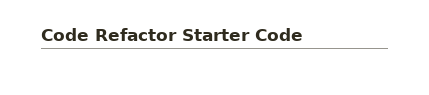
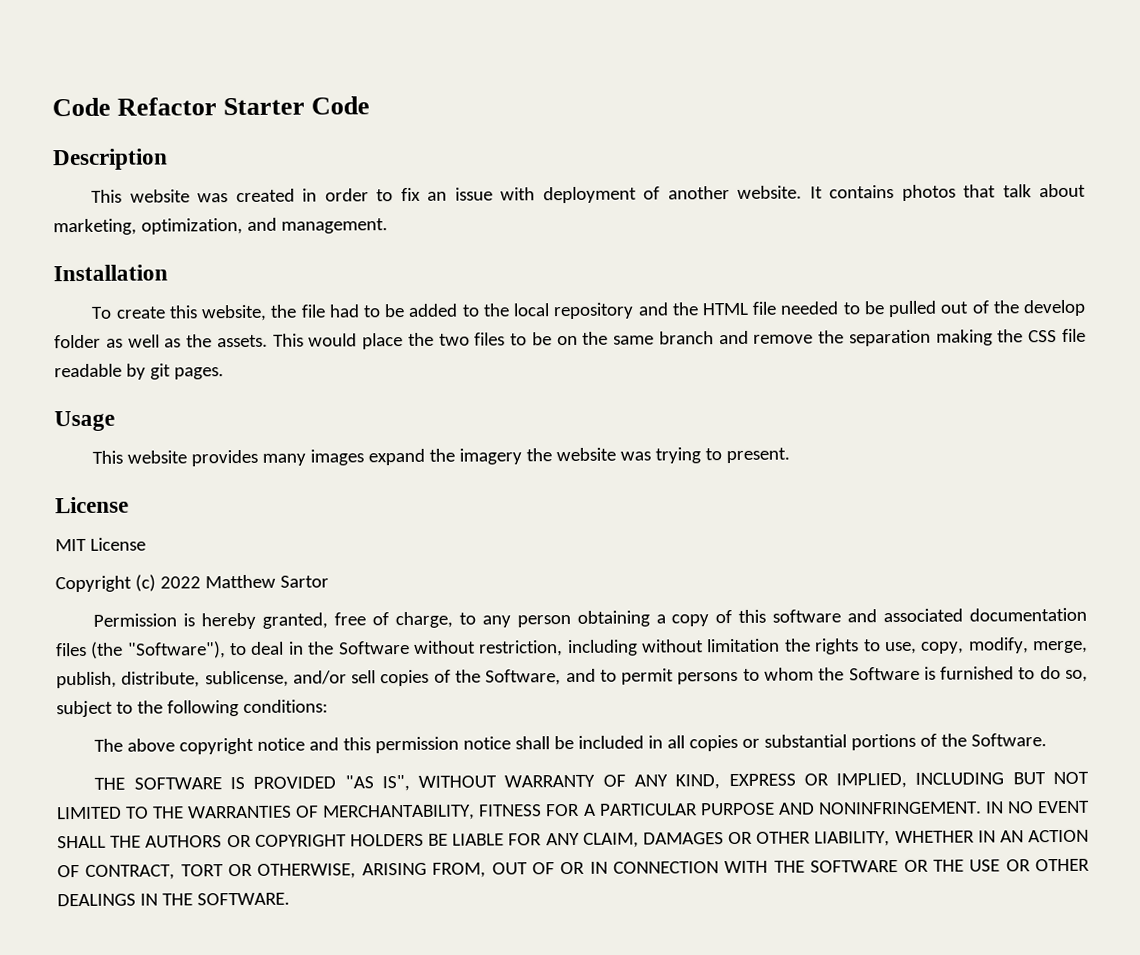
+ Description
+ This website was created in order to fix an issue with deployment of another website. It contains photos that talk about marketing, optimization, and management.
+ Installation
+ To create this website, the file had to be added to the local repository and the HTML file needed to be pulled out of the develop folder as well as the assets. This would place the two files to be on the same branch and remove the separation making the CSS file readable by git pages.
+ Usage
+ This website provides many images expand the imagery the website was trying to present.
+ License
+ MIT License
+ Copyright (c) 2022 Matthew Sartor
+ Permission is hereby granted, free of charge, to any person obtaining a copy of this software and associated documentation files (the "Software"), to deal in the Software without restriction, including without limitation the rights to use, copy, modify, merge, publish, distribute, sublicense, and/or sell copies of the Software, and to permit persons to whom the Software is furnished to do so, subject to the following conditions:
+ The above copyright notice and this permission notice shall be included in all copies or substantial portions of the Software.
+ THE SOFTWARE IS PROVIDED "AS IS", WITHOUT WARRANTY OF ANY KIND, EXPRESS OR IMPLIED, INCLUDING BUT NOT LIMITED TO THE WARRANTIES OF MERCHANTABILITY, FITNESS FOR A PARTICULAR PURPOSE AND NONINFRINGEMENT. IN NO EVENT SHALL THE AUTHORS OR COPYRIGHT HOLDERS BE LIABLE FOR ANY CLAIM, DAMAGES OR OTHER LIABILITY, WHETHER IN AN ACTION OF CONTRACT, TORT OR OTHERWISE, ARISING FROM, OUT OF OR IN CONNECTION WITH THE SOFTWARE OR THE USE OR OTHER DEALINGS IN THE SOFTWARE.

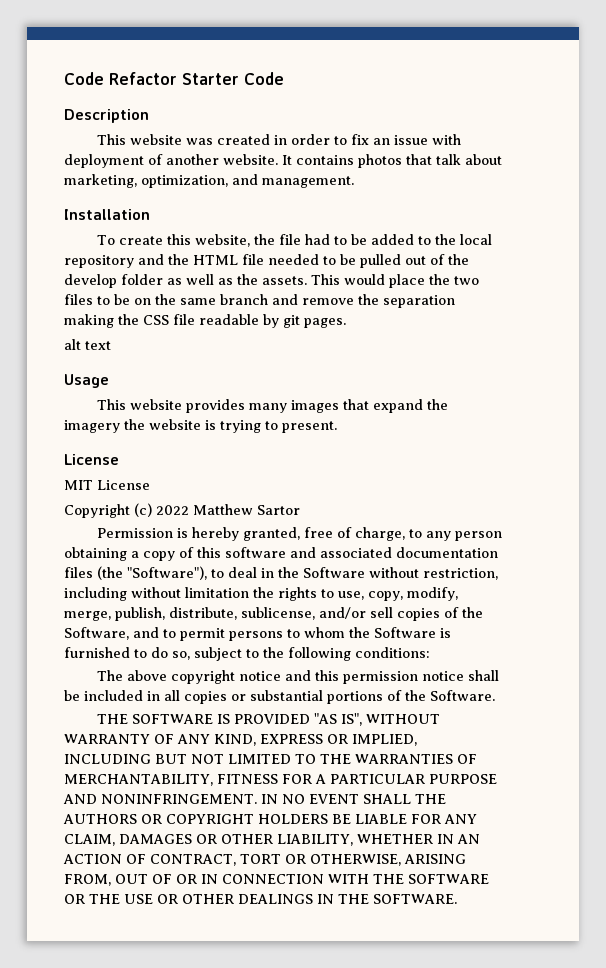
+ alt text
- This website provides many images expand the imagery the website was trying to present.
+ This website provides many images that expand the imagery the website is trying to present.

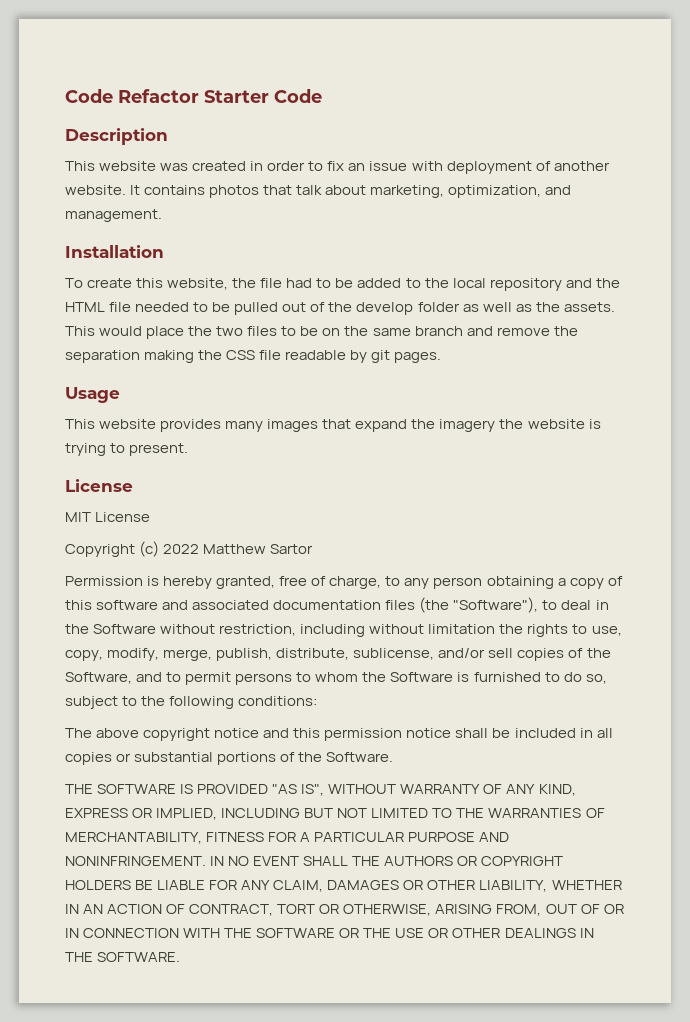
- alt text

